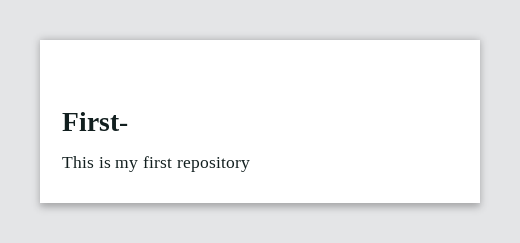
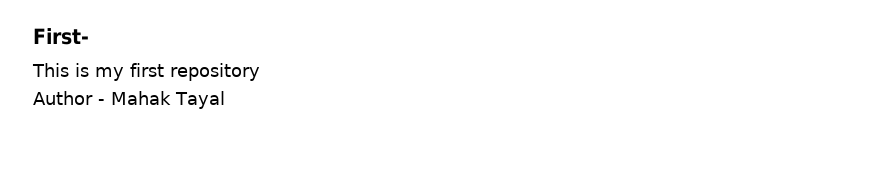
+ Author - Mahak Tayal

